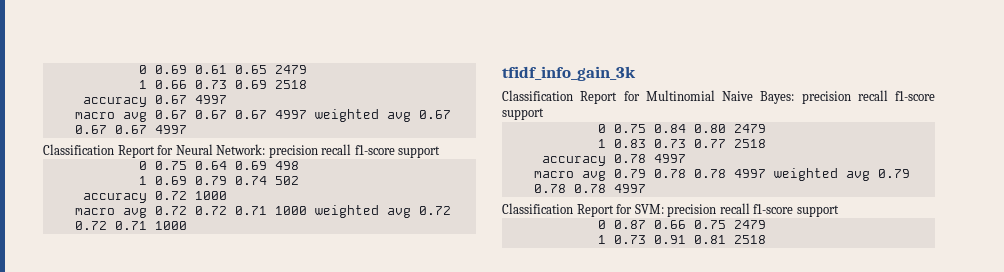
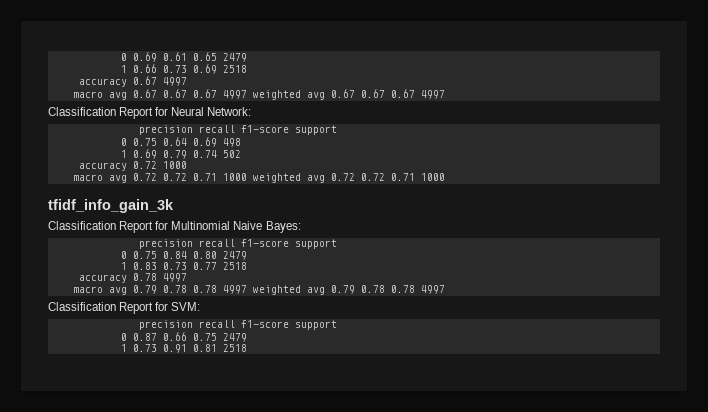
- Classification Report for Neural Network: precision recall f1-score support
+ Classification Report for Neural Network:
+ precision recall f1-score support
- Classification Report for Multinomial Naive Bayes: precision recall f1-score support
+ Classification Report for Multinomial Naive Bayes:
+ precision recall f1-score support
- Classification Report for SVM: precision recall f1-score support
+ Classification Report for SVM:
+ precision recall f1-score support

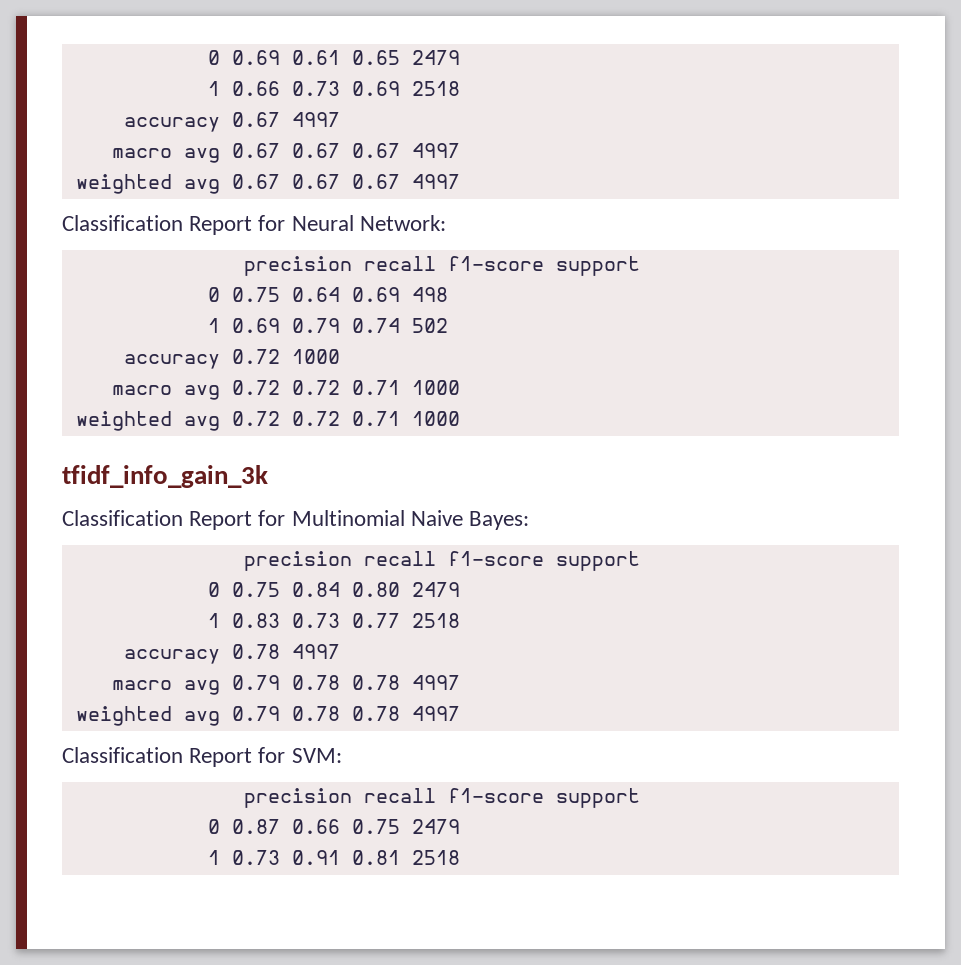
- macro avg 0.67 0.67 0.67 4997 weighted avg 0.67 0.67 0.67 4997
+ macro avg 0.67 0.67 0.67 4997
+ weighted avg 0.67 0.67 0.67 4997
- macro avg 0.72 0.72 0.71 1000 weighted avg 0.72 0.72 0.71 1000
+ macro avg 0.72 0.72 0.71 1000
+ weighted avg 0.72 0.72 0.71 1000
- macro avg 0.79 0.78 0.78 4997 weighted avg 0.79 0.78 0.78 4997
+ macro avg 0.79 0.78 0.78 4997
+ weighted avg 0.79 0.78 0.78 4997

